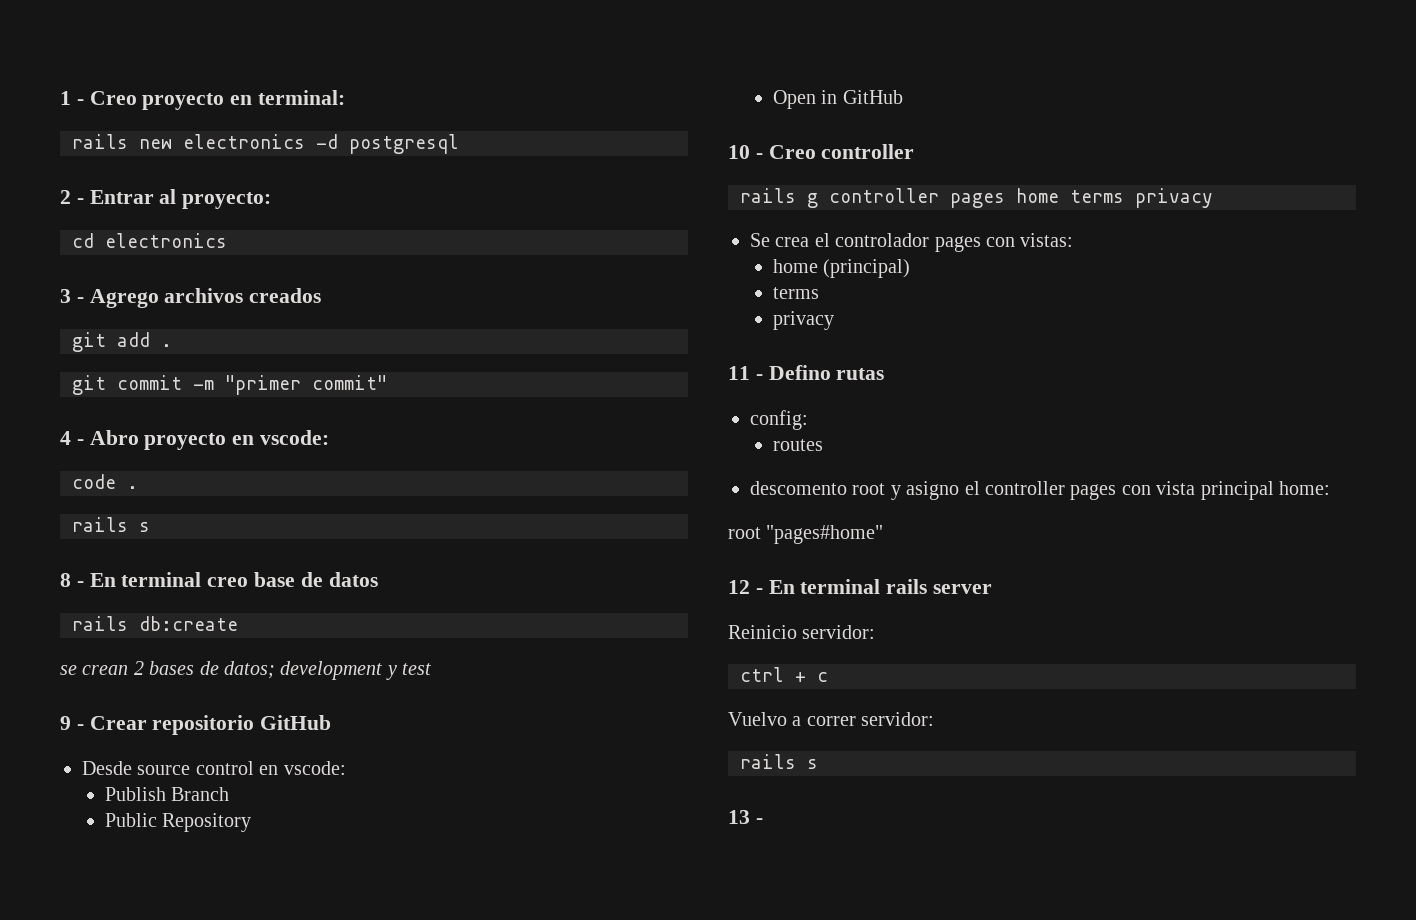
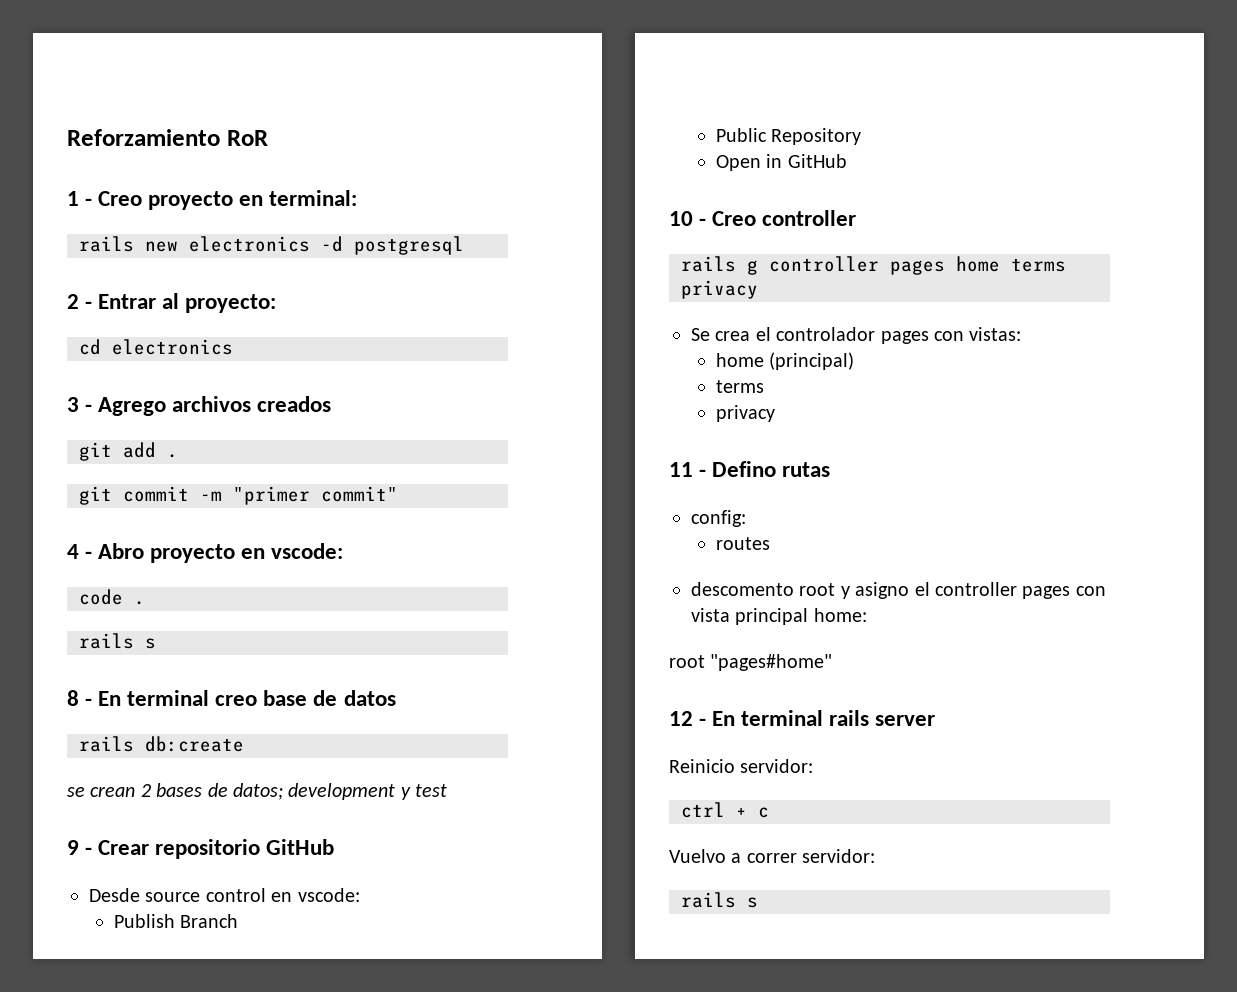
+ Reforzamiento RoR
- 13 -

